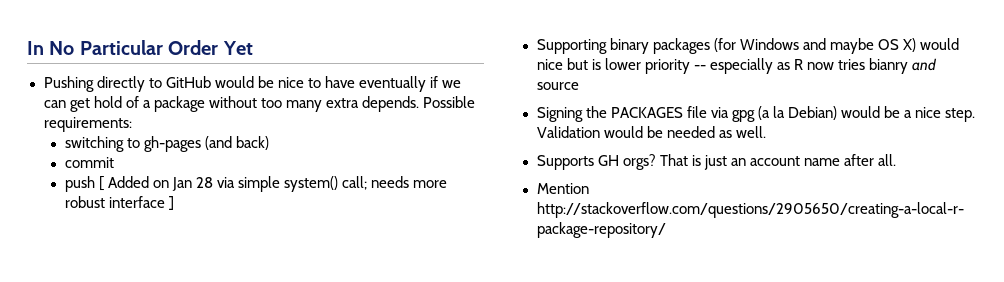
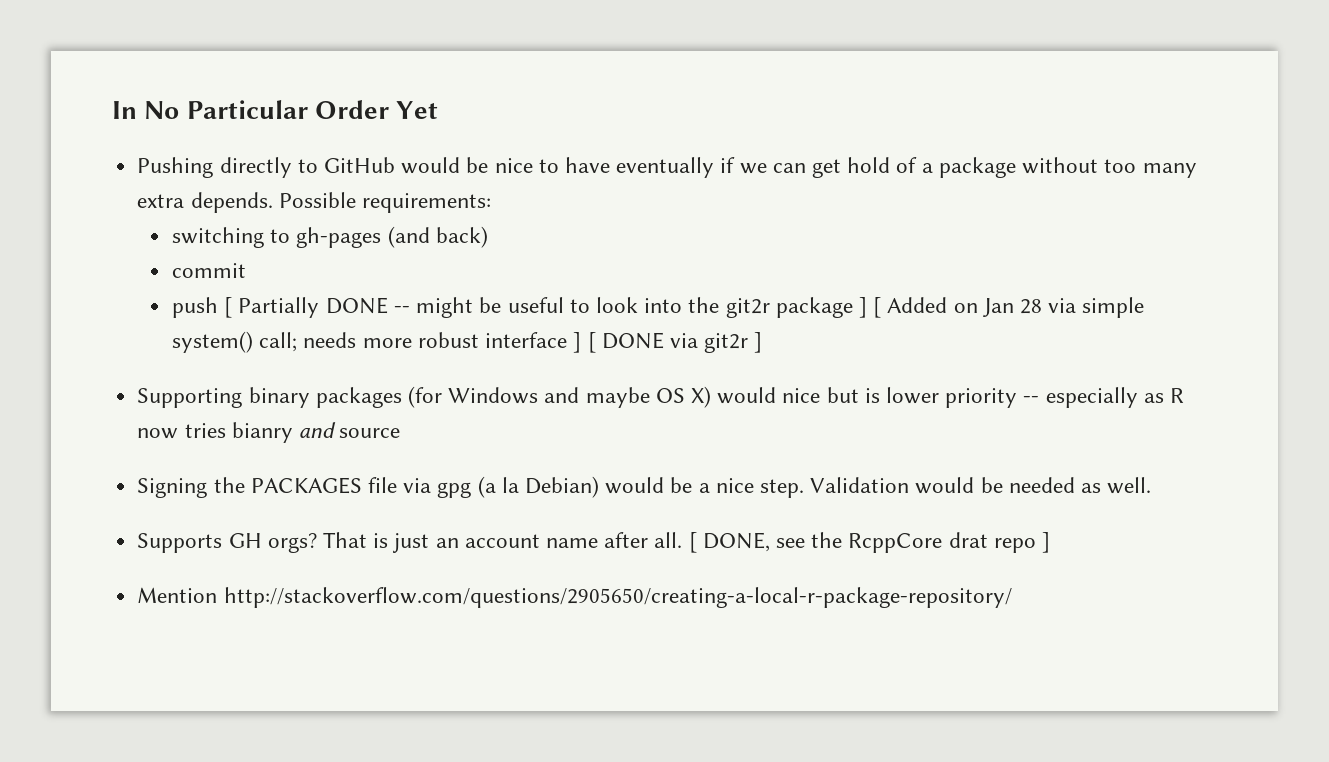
- push [ Added on Jan 28 via simple system() call; needs more robust interface ]
+ push [ Partially DONE -- might be useful to look into the git2r package ] [ Added on Jan 28 via simple system() call; needs more robust interface ] [ DONE via git2r ]
+ [ DONE, see the RcppCore drat repo ]

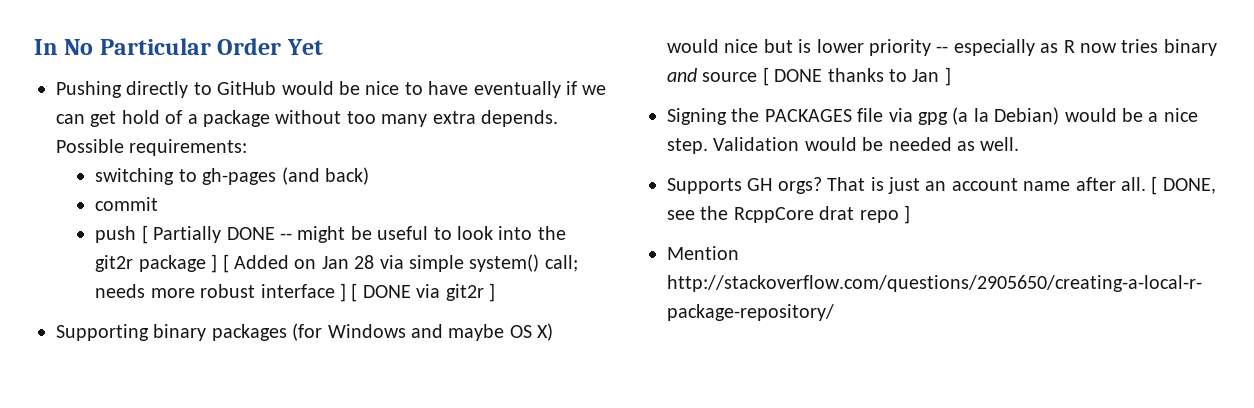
- Supporting binary packages (for Windows and maybe OS X) would nice but is lower priority -- especially as R now tries bianry and source
+ Supporting binary packages (for Windows and maybe OS X) would nice but is lower priority -- especially as R now tries binary and source [ DONE thanks to Jan ]

